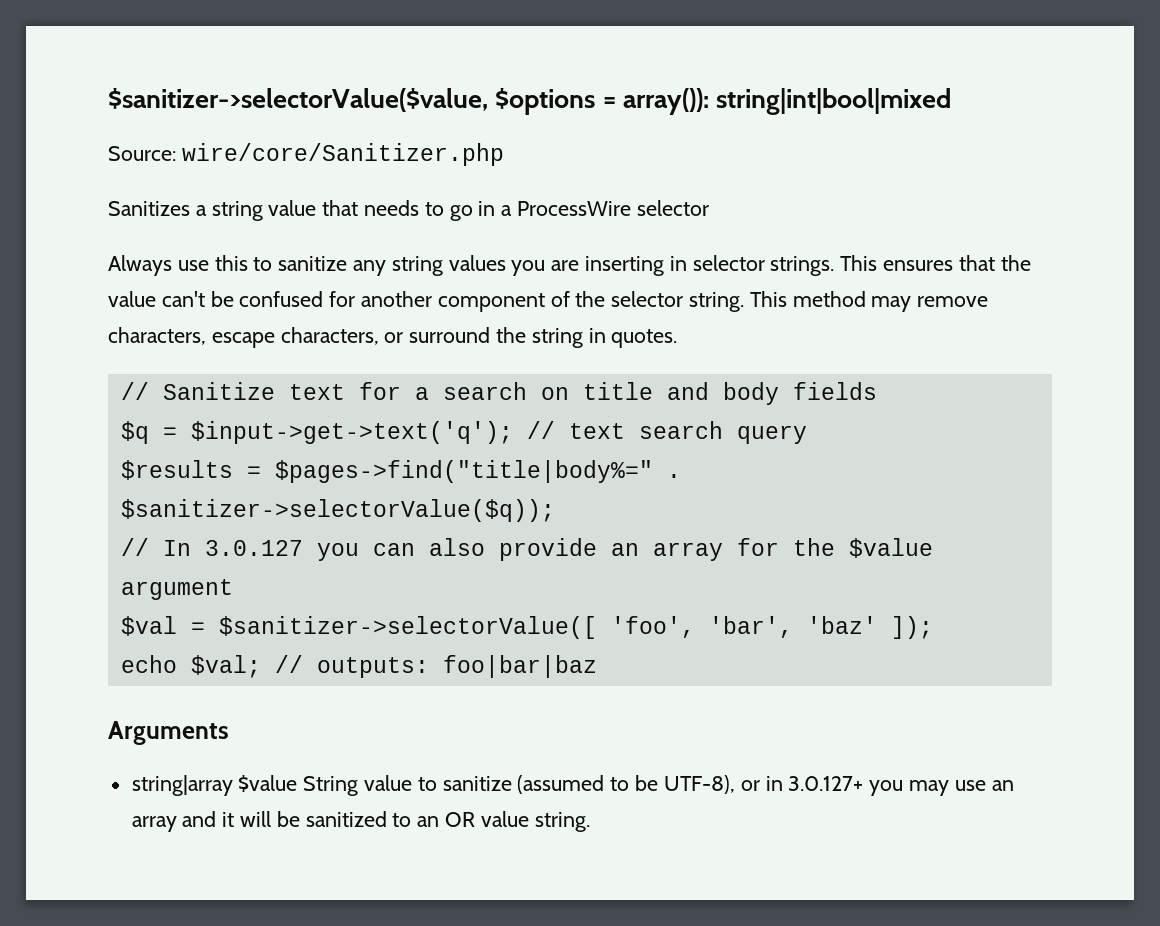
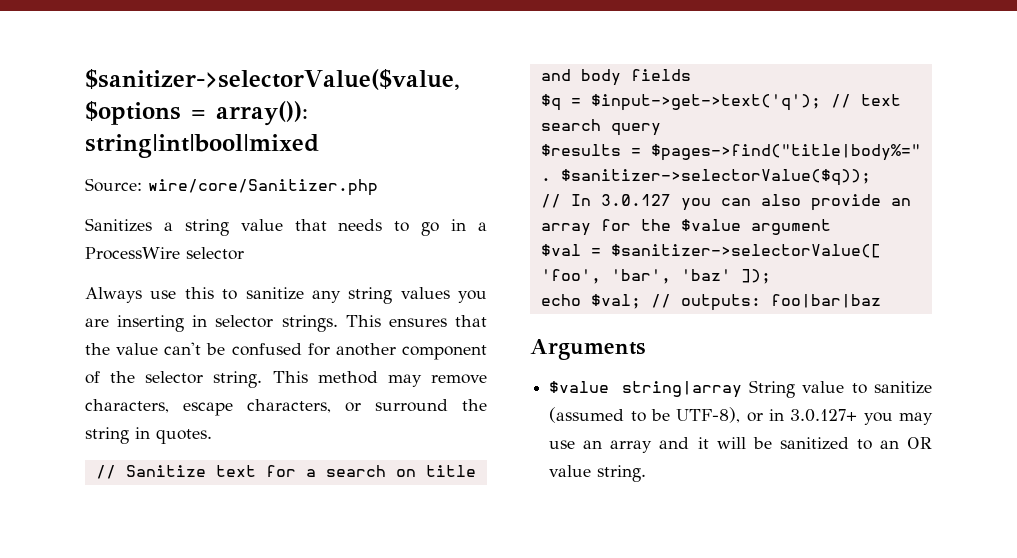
- string|array $value String value to sanitize (assumed to be UTF-8), or in 3.0.127+ you may use an array and it will be sanitized to an OR value string.
+ $value string|array String value to sanitize (assumed to be UTF-8), or in 3.0.127+ you may use an array and it will be sanitized to an OR value string.

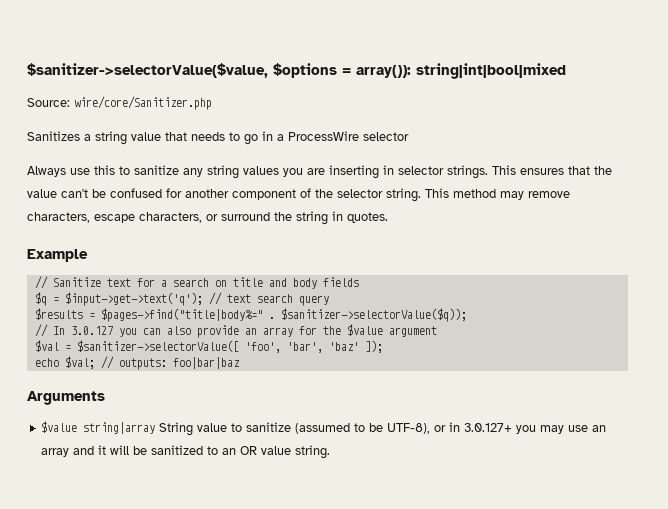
+ Example

